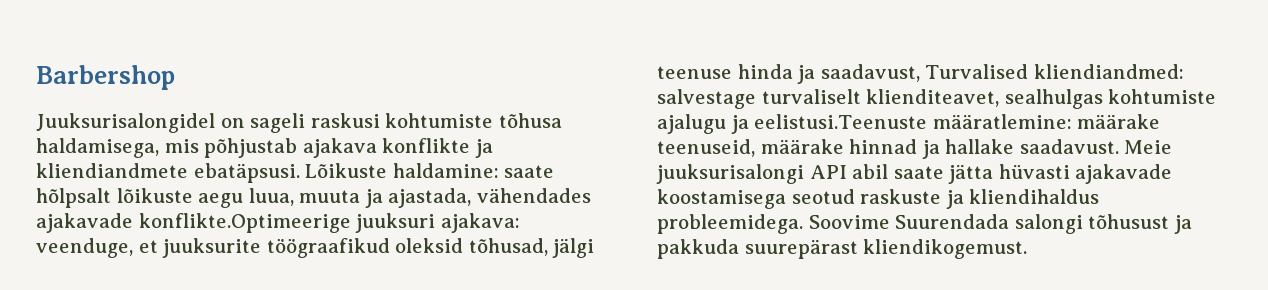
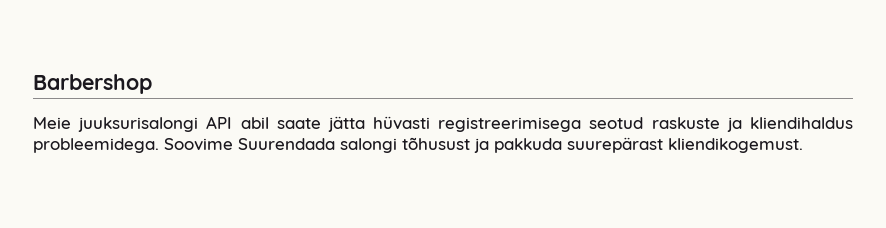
- Juuksurisalongidel on sageli raskusi kohtumiste tõhusa haldamisega, mis põhjustab ajakava konflikte ja kliendiandmete ebatäpsusi. Lõikuste haldamine: saate hõlpsalt lõikuste aegu luua, muuta ja ajastada, vähendades ajakavade konflikte.Optimeerige juuksuri ajakava: veenduge, et juuksurite töögraafikud oleksid tõhusad, jälgi teenuse hinda ja saadavust, Turvalised kliendiandmed: salvestage turvaliselt klienditeavet, sealhulgas kohtumiste ajalugu ja eelistusi.Teenuste määratlemine: määrake teenuseid, määrake hinnad ja hallake saadavust. Meie juuksurisalongi API abil saate jätta hüvasti ajakavade koostamisega seotud raskuste ja kliendihaldus probleemidega.
+ Meie juuksurisalongi API abil saate jätta hüvasti registreerimisega seotud raskuste ja kliendihaldus probleemidega.

